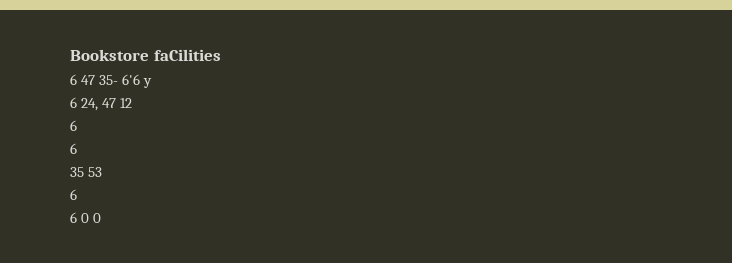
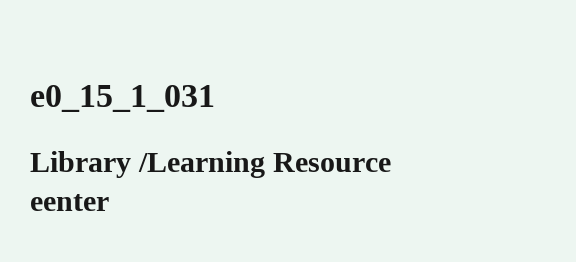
- Bookstore faCilities
- 6 47 35- 6'6 y
- 6 24, 47 12
- 6
- 6
- 35 53
- 6
- 6 0 0
+ e0_15_1_031
+ Library /Learning Resource eenter

